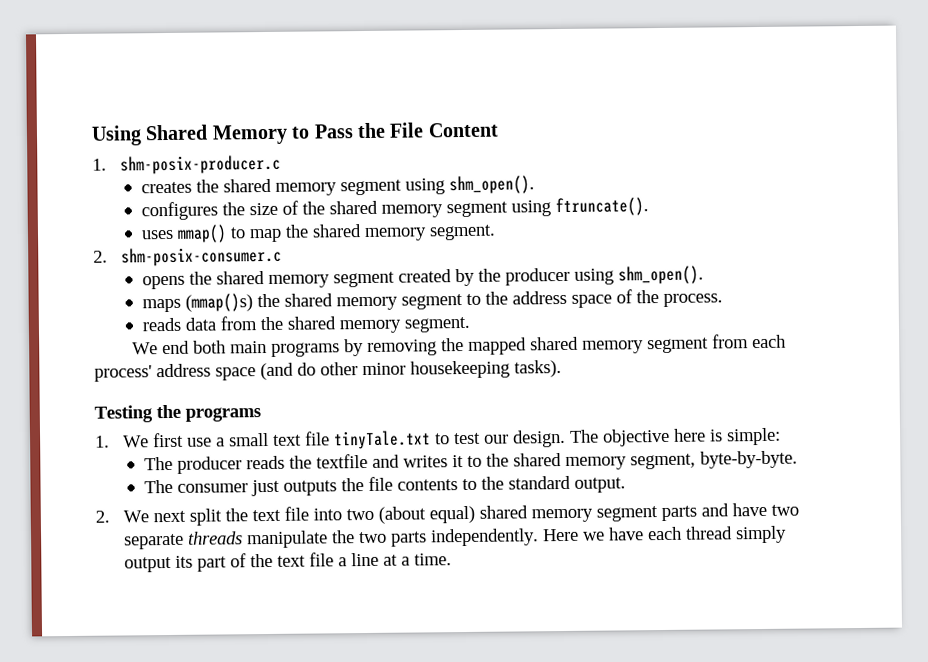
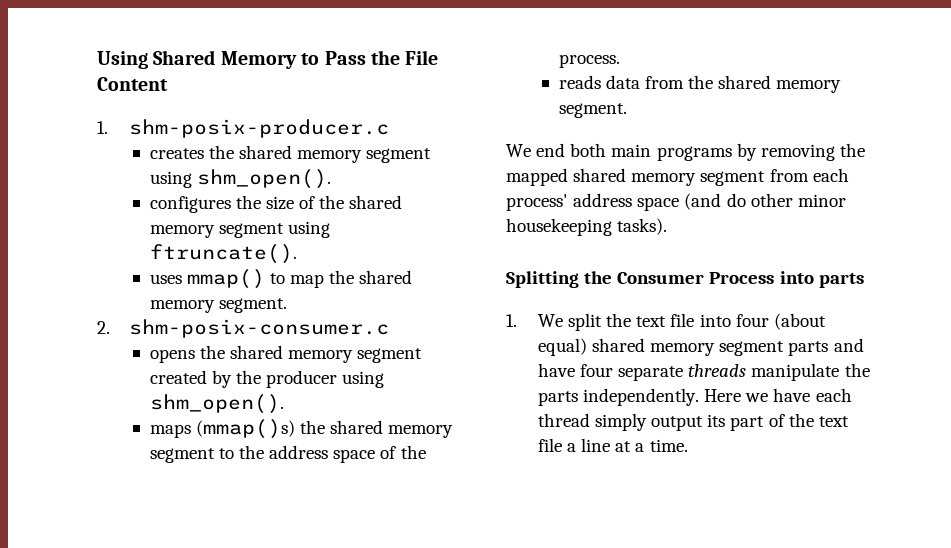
- Testing the programs
- 1. We first use a small text file tinyTale.txt to test our design. The objective here is simple:
- The producer reads the textfile and writes it to the shared memory segment, byte-by-byte.
- The consumer just outputs the file contents to the standard output.
- 2. We next split the text file into two (about equal) shared memory segment parts and have two separate threads manipulate the two parts independently.
+ Splitting the Consumer Process into parts
+ 1. We split the text file into four (about equal) shared memory segment parts and have four separate threads manipulate the parts independently.

